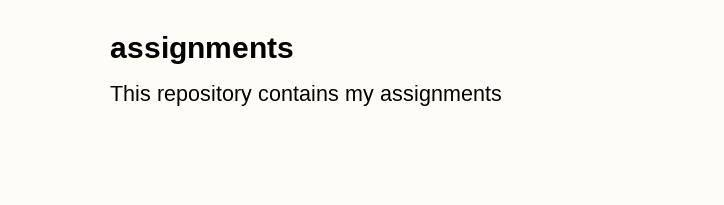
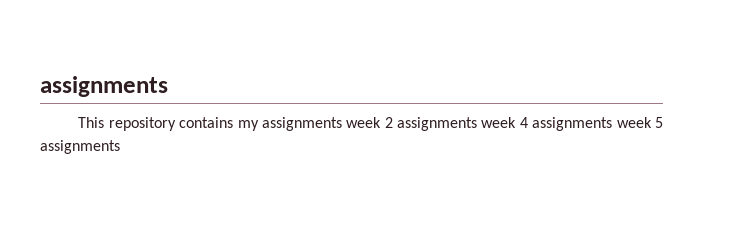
- This repository contains my assignments
+ This repository contains my assignments week 2 assignments week 4 assignments week 5 assignments

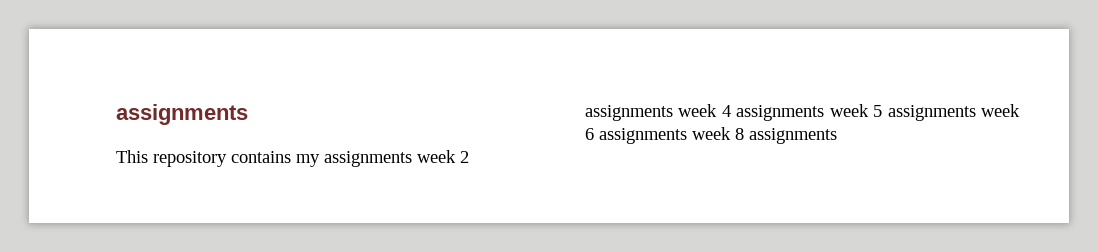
- This repository contains my assignments week 2 assignments week 4 assignments week 5 assignments
+ This repository contains my assignments week 2 assignments week 4 assignments week 5 assignments week 6 assignments week 8 assignments

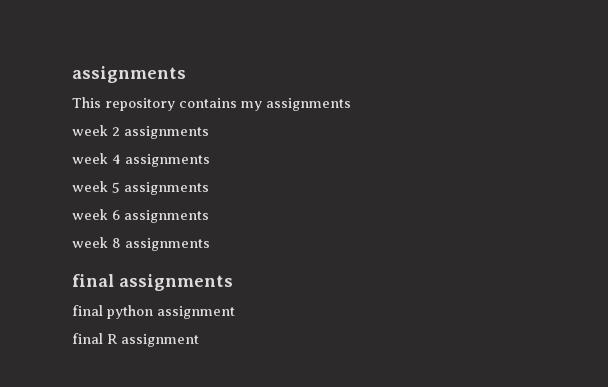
- This repository contains my assignments week 2 assignments week 4 assignments week 5 assignments week 6 assignments week 8 assignments
+ This repository contains my assignments
+ week 2 assignments
+ week 4 assignments
+ week 5 assignments
+ week 6 assignments
+ week 8 assignments
+ final assignments
+ final python assignment
+ final R assignment

